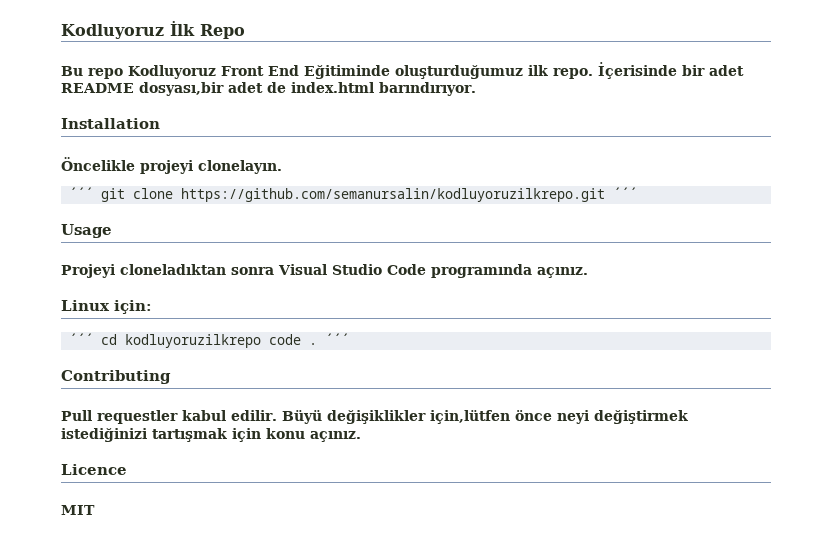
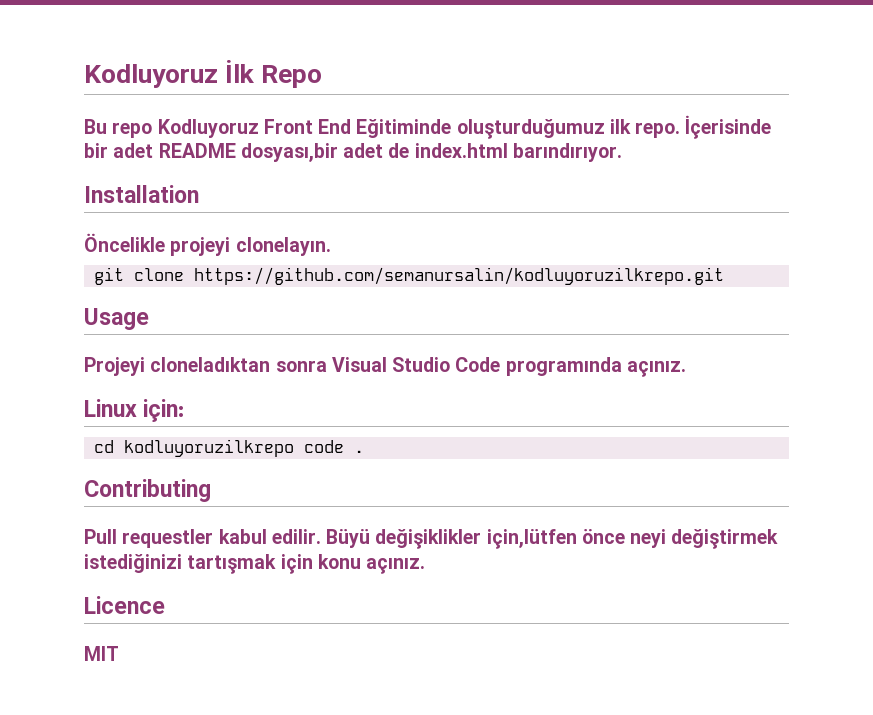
- ´´´ git clone https://github.com/semanursalin/kodluyoruzilkrepo.git ´´´
+ git clone https://github.com/semanursalin/kodluyoruzilkrepo.git
- ´´´ cd kodluyoruzilkrepo code . ´´´
+ cd kodluyoruzilkrepo code .

